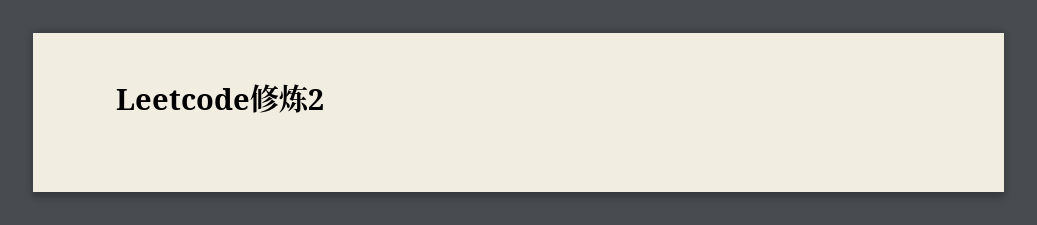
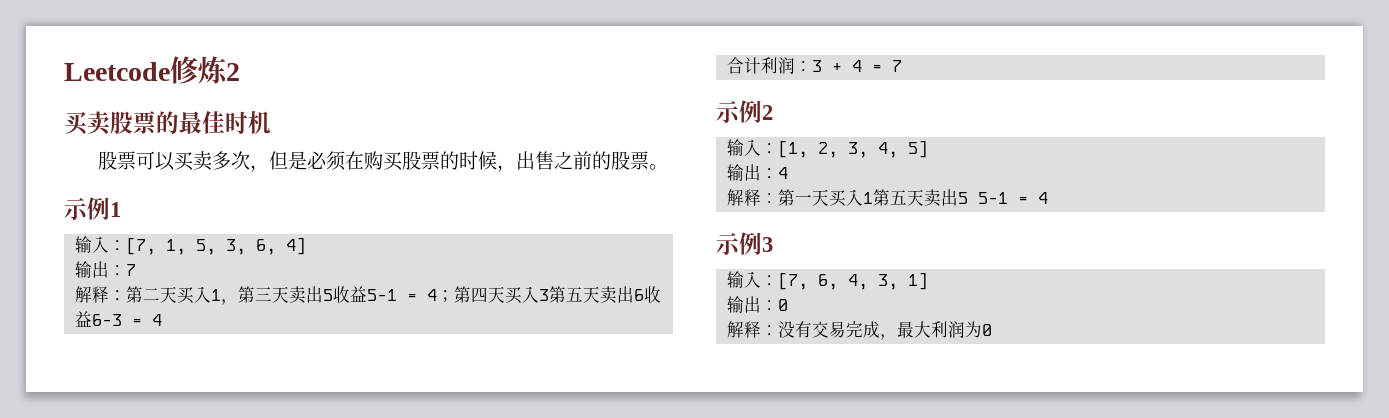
+ 买卖股票的最佳时机
+ 股票可以买卖多次，但是必须在购买股票的时候，出售之前的股票。
+ 示例1
+ 输入：[7, 1, 5, 3, 6, 4]
+ 输出：7
+ 解释：第二天买入1，第三天卖出5收益5-1 = 4；第四天买入3第五天卖出6收益6-3 = 4
+ 合计利润：3 + 4 = 7
+ 示例2
+ 输入：[1, 2, 3, 4, 5]
+ 输出：4
+ 解释：第一天买入1第五天卖出5 5-1 = 4
+ 示例3
+ 输入：[7, 6, 4, 3, 1]
+ 输出：0
+ 解释：没有交易完成，最大利润为0

